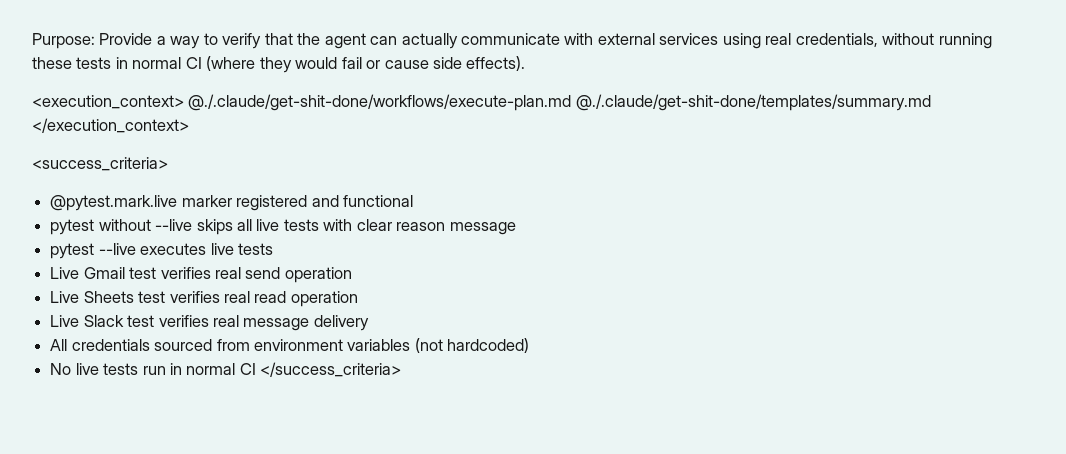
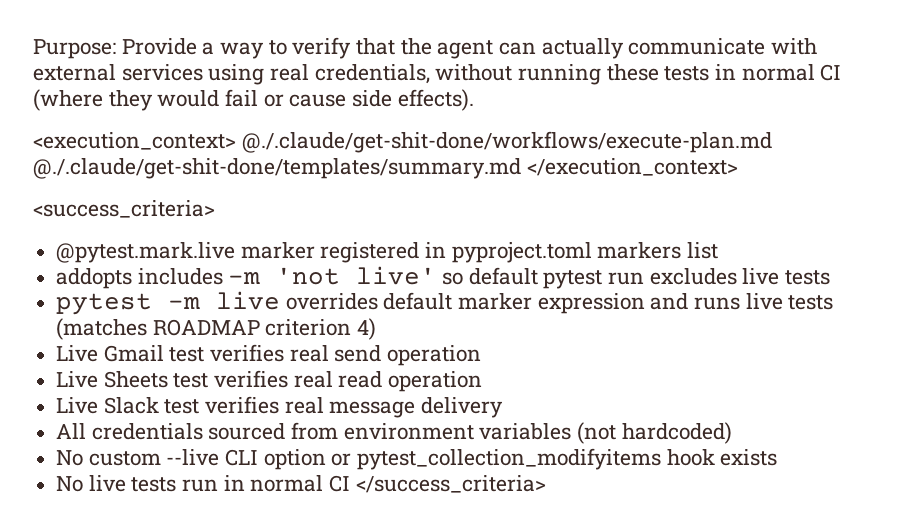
- @pytest.mark.live marker registered and functional
- pytest without --live skips all live tests with clear reason message
- pytest --live executes live tests
+ @pytest.mark.live marker registered in pyproject.toml markers list
+ addopts includes -m 'not live' so default pytest run excludes live tests
+ pytest -m live overrides default marker expression and runs live tests (matches ROADMAP criterion 4)
+ No custom --live CLI option or pytest_collection_modifyitems hook exists

